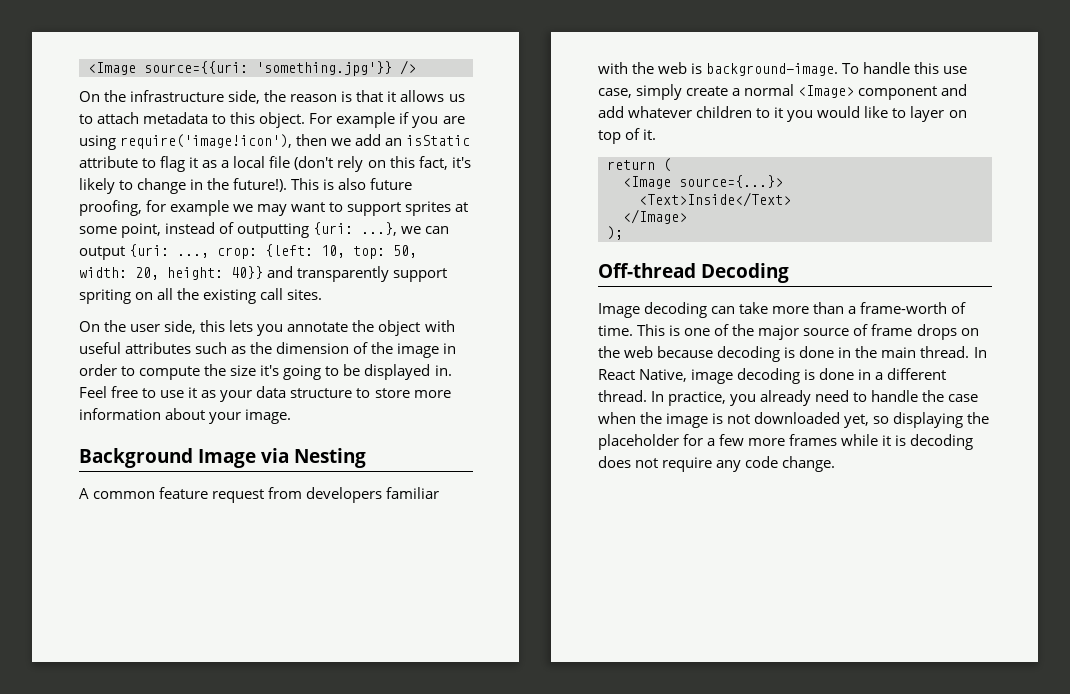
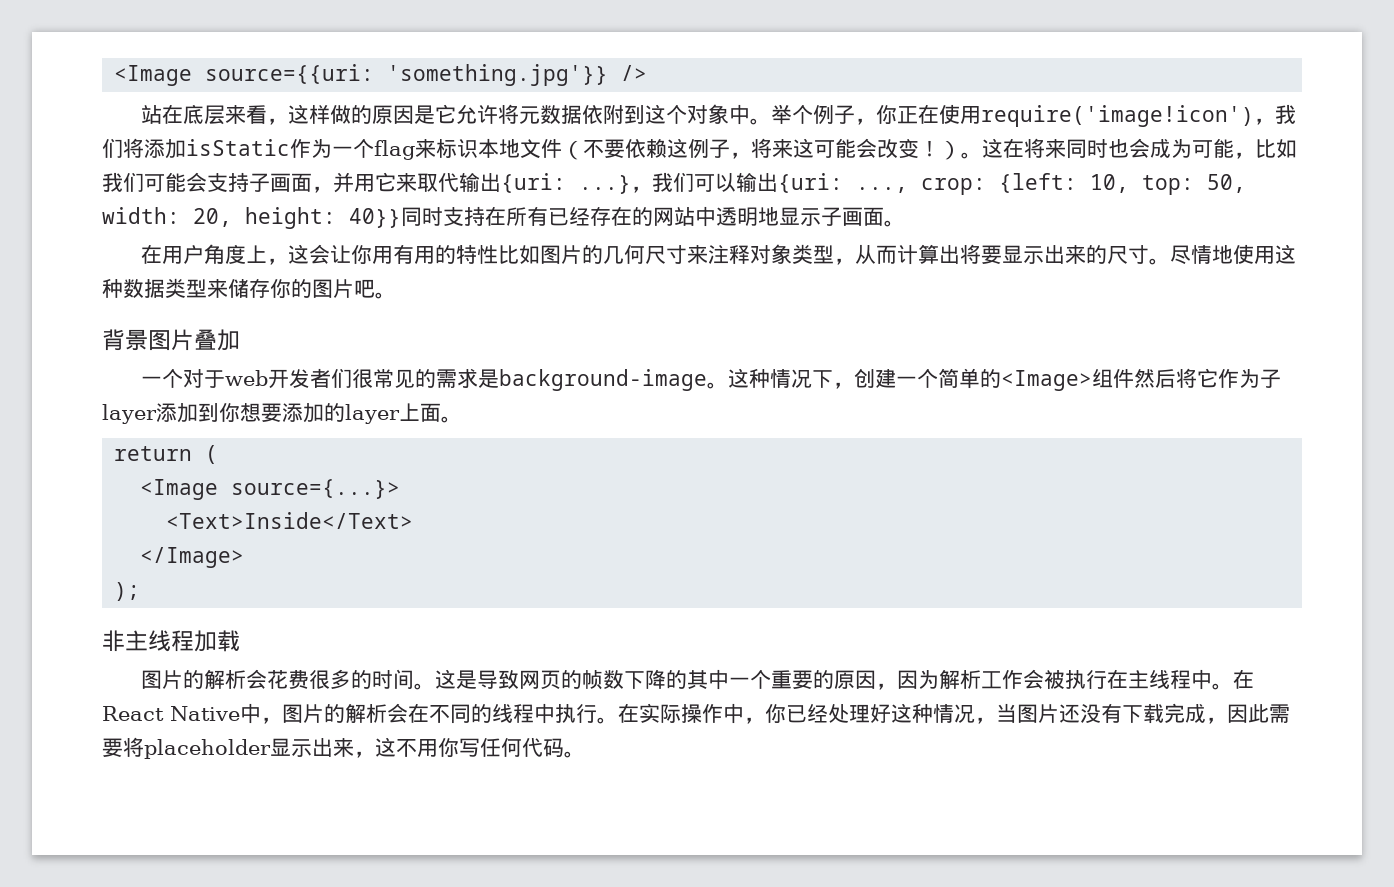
- On the infrastructure side, the reason is that it allows us to attach metadata to this object. For example if you are using require('image!icon'), then we add an isStatic attribute to flag it as a local file (don't rely on this fact, it's likely to change in the future!). This is also future proofing, for example we may want to support sprites at some point, instead of outputting {uri: ...}, we can output {uri: ..., crop: {left: 10, top: 50, width: 20, height: 40}} and transparently support spriting on all the existing call sites.
- On the user side, this lets you annotate the object with useful attributes such as the dimension of the image in order to compute the size it's going to be displayed in. Feel free to use it as your data structure to store more information about your image.
- Background Image via Nesting
- A common feature request from developers familiar with the web is background-image. To handle this use case, simply create a normal <Image> component and add whatever children to it you would like to layer on top of it.
+ 站在底层来看，这样做的原因是它允许将元数据依附到这个对象中。举个例子，你正在使用require('image!icon')，我们将添加isStatic作为一个flag来标识本地文件（不要依赖这例子，将来这可能会改变！）。这在将来同时也会成为可能，比如我们可能会支持子画面，并用它来取代输出{uri: ...}，我们可以输出{uri: ..., crop: {left: 10, top: 50, width: 20, height: 40}}同时支持在所有已经存在的网站中透明地显示子画面。
+ 在用户角度上，这会让你用有用的特性比如图片的几何尺寸来注释对象类型，从而计算出将要显示出来的尺寸。尽情地使用这种数据类型来储存你的图片吧。
+ 背景图片叠加
+ 一个对于web开发者们很常见的需求是background-image。这种情况下，创建一个简单的<Image>组件然后将它作为子layer添加到你想要添加的layer上面。
- Off-thread Decoding
- Image decoding can take more than a frame-worth of time. This is one of the major source of frame drops on the web because decoding is done in the main thread. In React Native, image decoding is done in a different thread. In practice, you already need to handle the case when the image is not downloaded yet, so displaying the placeholder for a few more frames while it is decoding does not require any code change.
+ 非主线程加载
+ 图片的解析会花费很多的时间。这是导致网页的帧数下降的其中一个重要的原因，因为解析工作会被执行在主线程中。在React Native中，图片的解析会在不同的线程中执行。在实际操作中，你已经处理好这种情况，当图片还没有下载完成，因此需要将placeholder显示出来，这不用你写任何代码。

